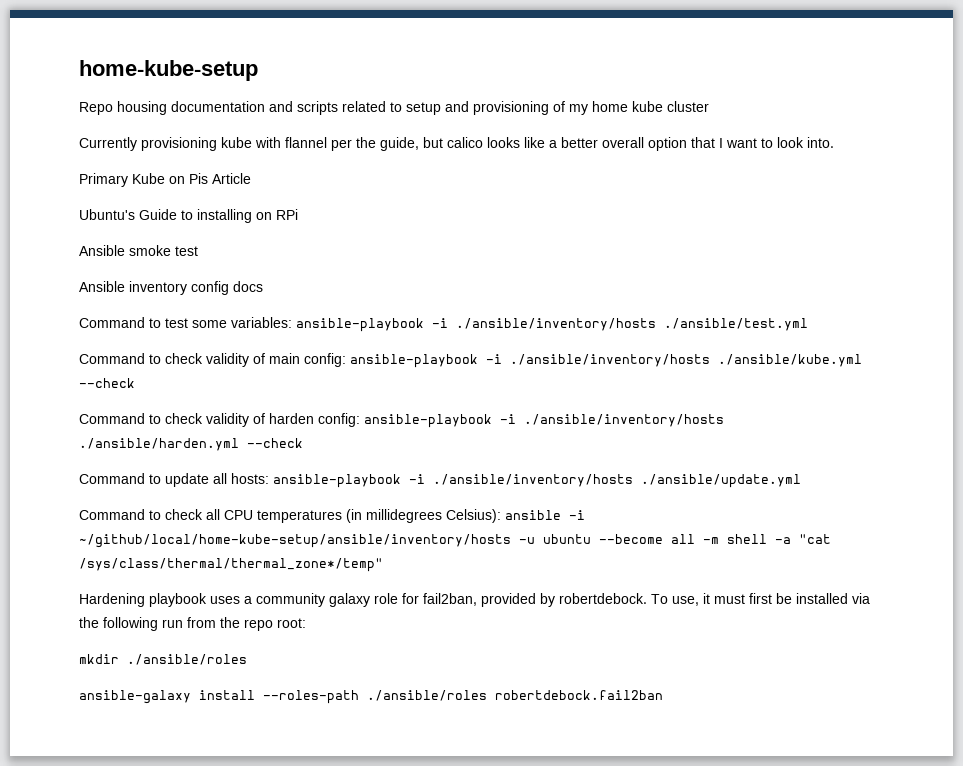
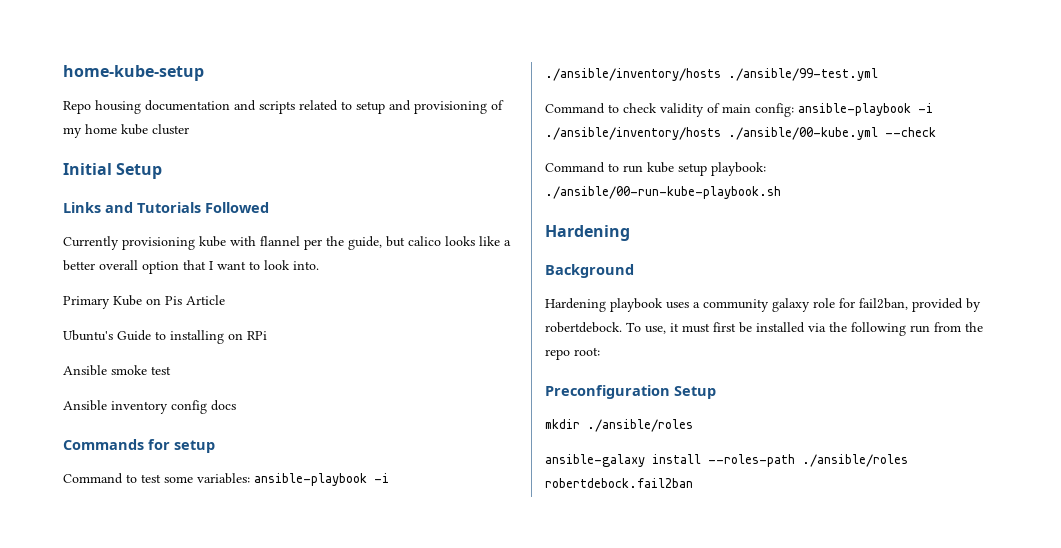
+ Initial Setup
+ Links and Tutorials Followed
+ Commands for setup
- Command to test some variables: ansible-playbook -i ./ansible/inventory/hosts ./ansible/test.yml
+ Command to test some variables: ansible-playbook -i ./ansible/inventory/hosts ./ansible/99-test.yml
- Command to check validity of main config: ansible-playbook -i ./ansible/inventory/hosts ./ansible/kube.yml --check
- Command to check validity of harden config: ansible-playbook -i ./ansible/inventory/hosts ./ansible/harden.yml --check
- Command to update all hosts: ansible-playbook -i ./ansible/inventory/hosts ./ansible/update.yml
- Command to check all CPU temperatures (in millidegrees Celsius): ansible -i ~/github/local/home-kube-setup/ansible/inventory/hosts -u ubuntu --become all -m shell -a "cat /sys/class/thermal/thermal_zone*/temp"
+ Command to check validity of main config: ansible-playbook -i ./ansible/inventory/hosts ./ansible/00-kube.yml --check
+ Command to run kube setup playbook: ./ansible/00-run-kube-playbook.sh
+ Hardening
+ Background
+ Preconfiguration Setup

